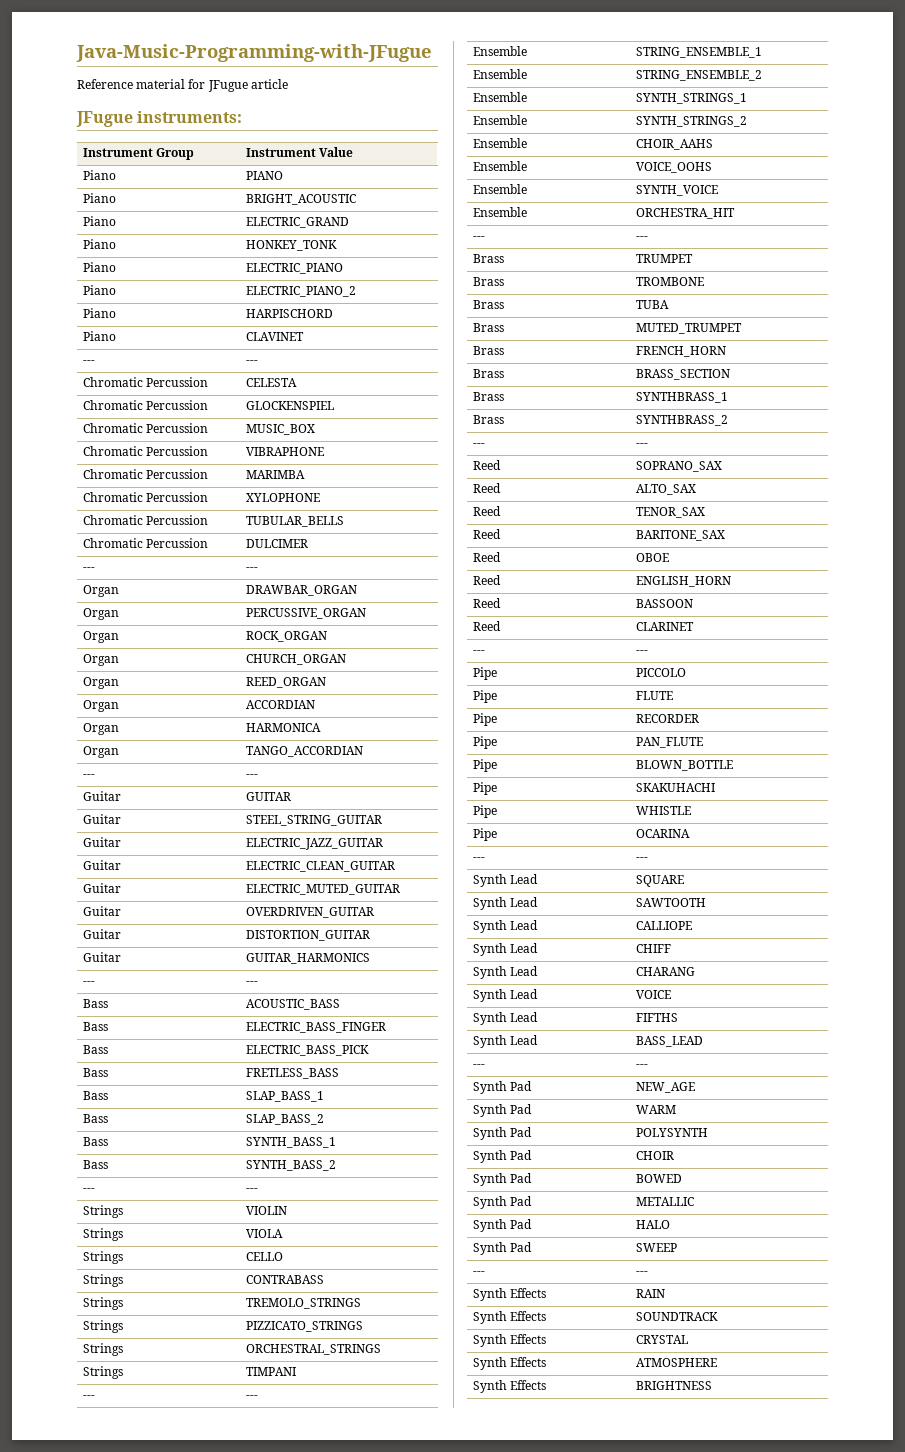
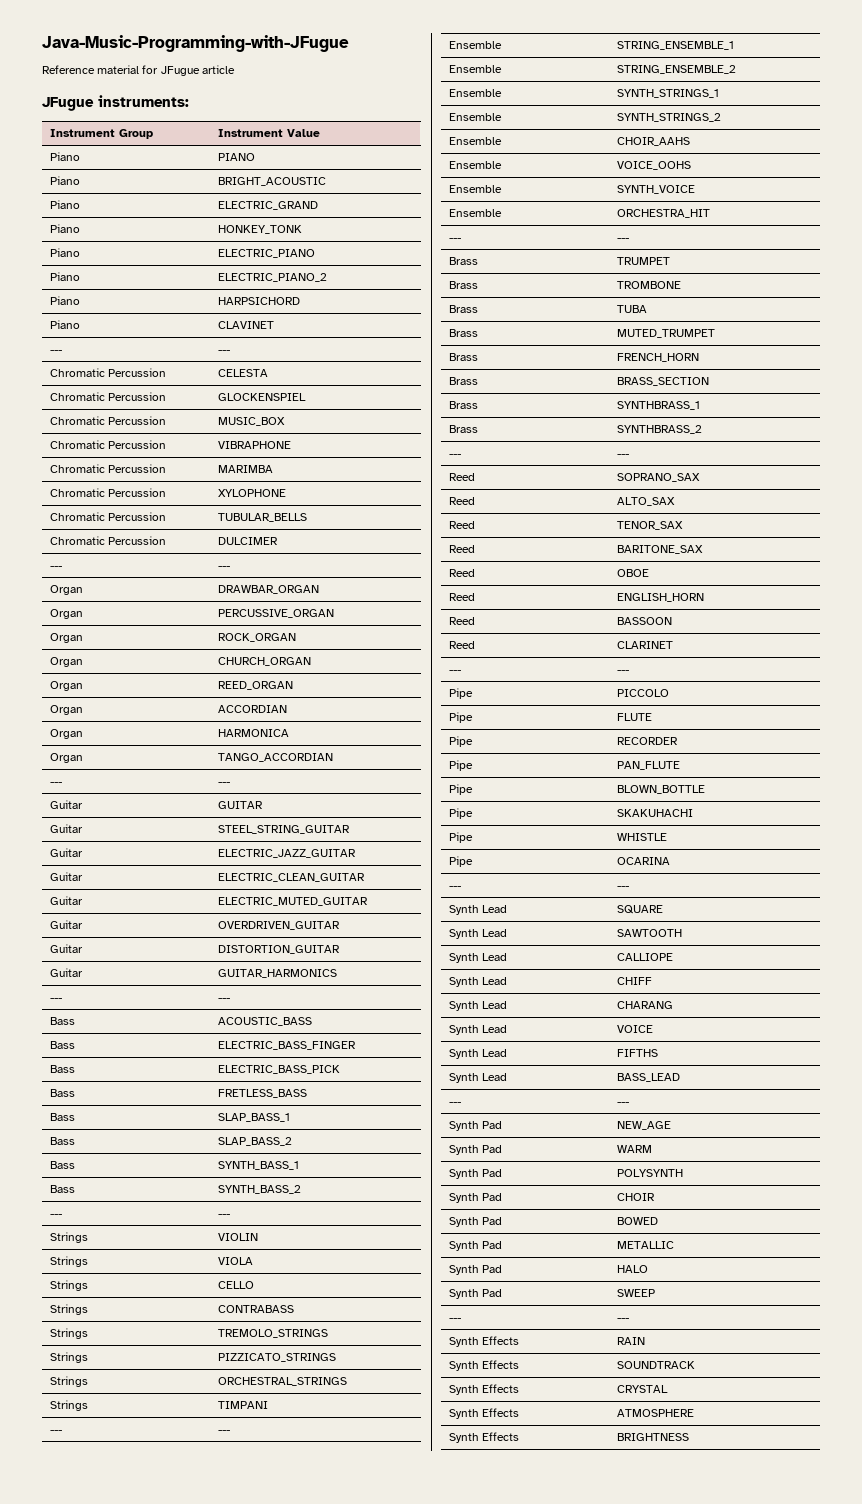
- Piano | HARPISCHORD
+ Piano | HARPSICHORD

